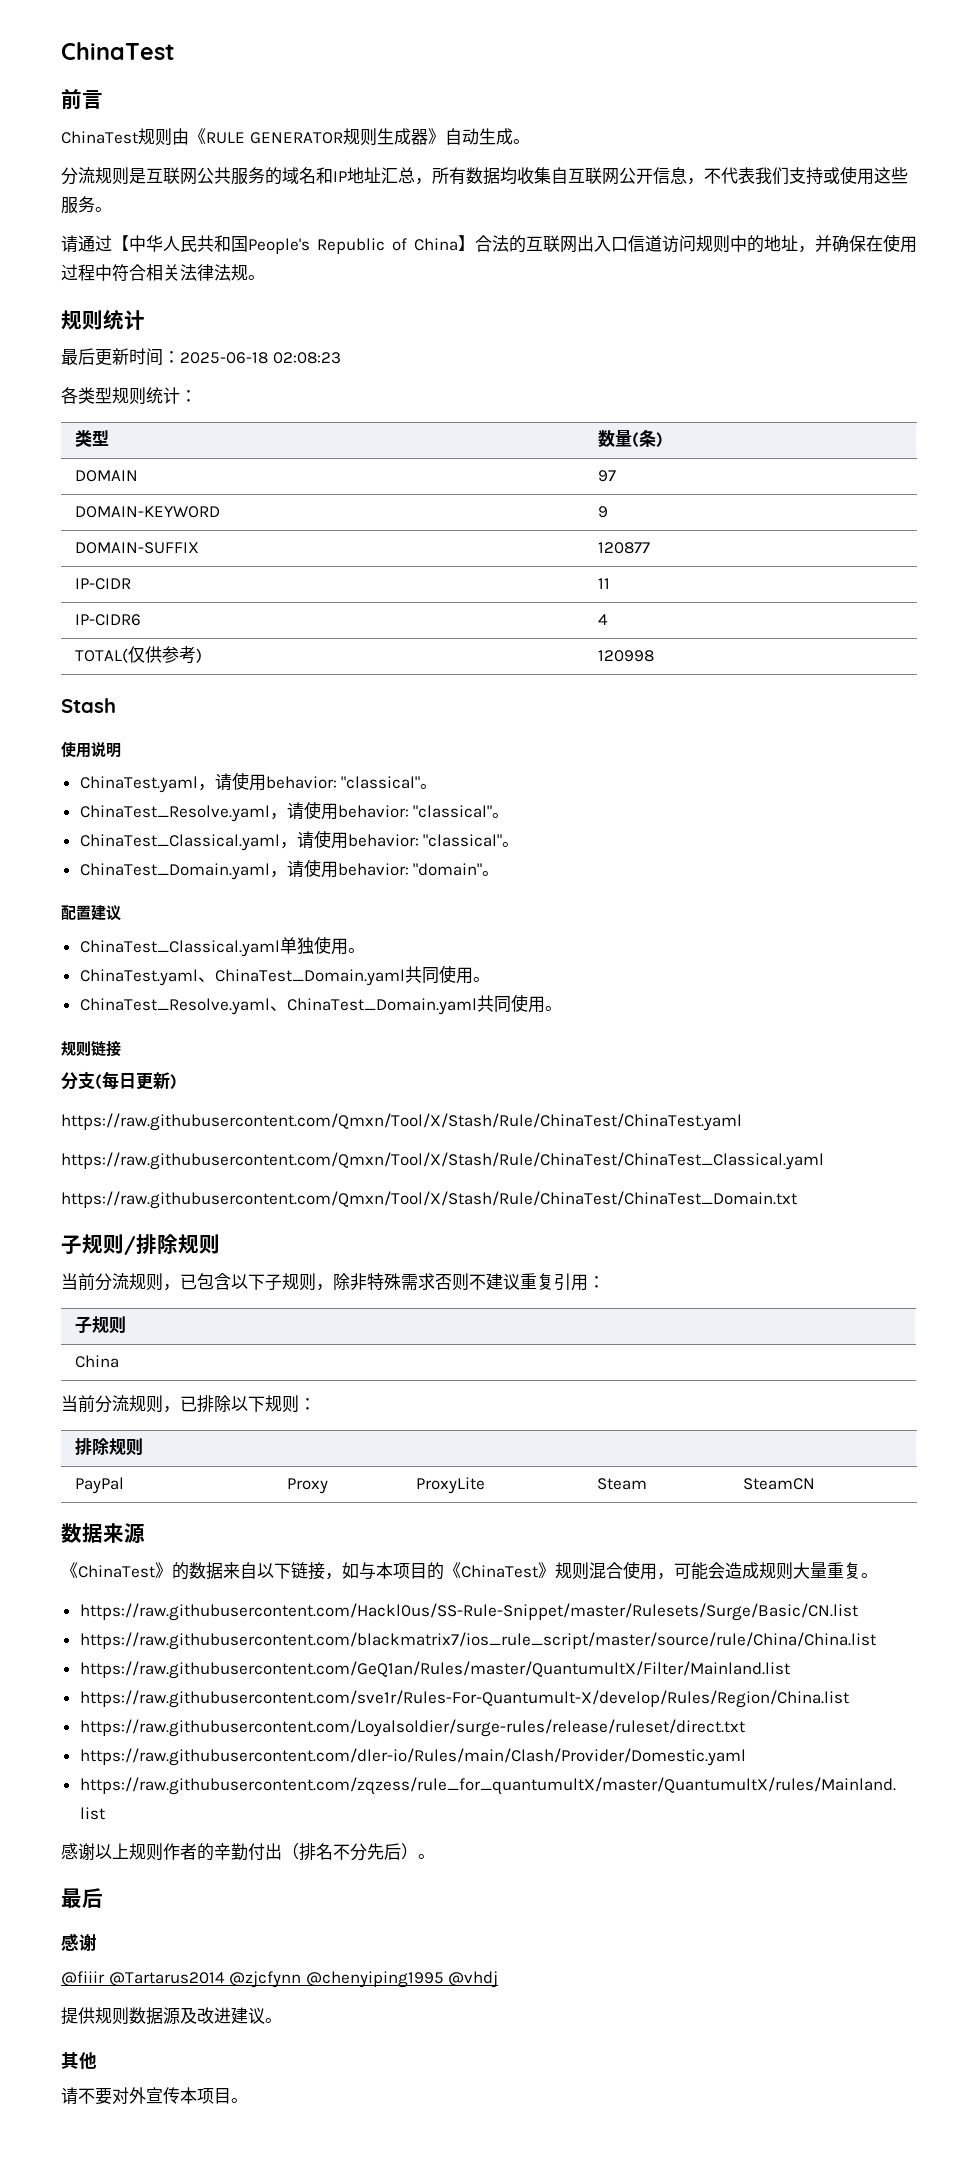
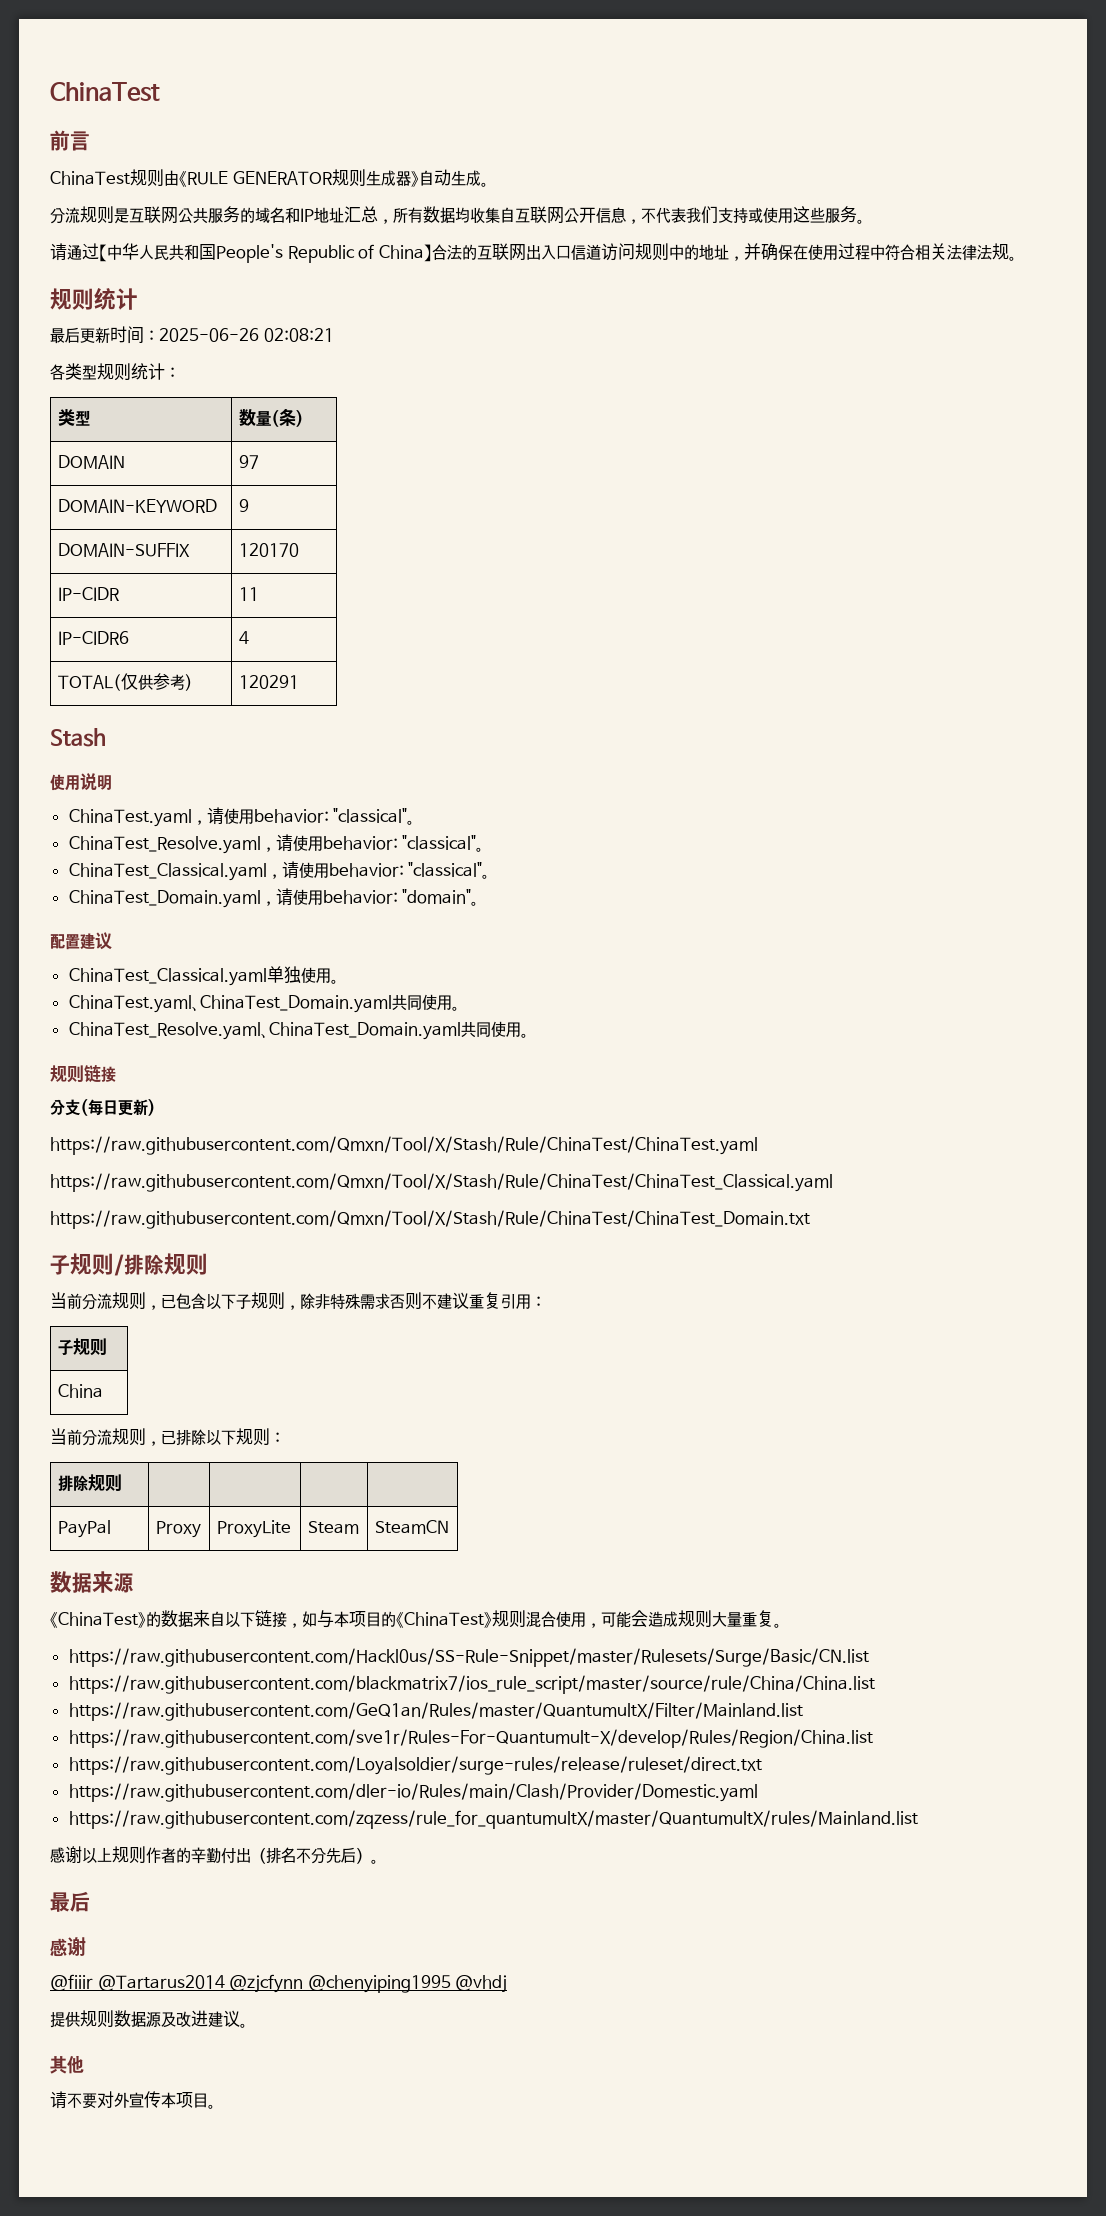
- 最后更新时间：2025-06-18 02:08:23
+ 最后更新时间：2025-06-26 02:08:21
- DOMAIN-SUFFIX | 120877
+ DOMAIN-SUFFIX | 120170
- TOTAL(仅供参考) | 120998
+ TOTAL(仅供参考) | 120291

